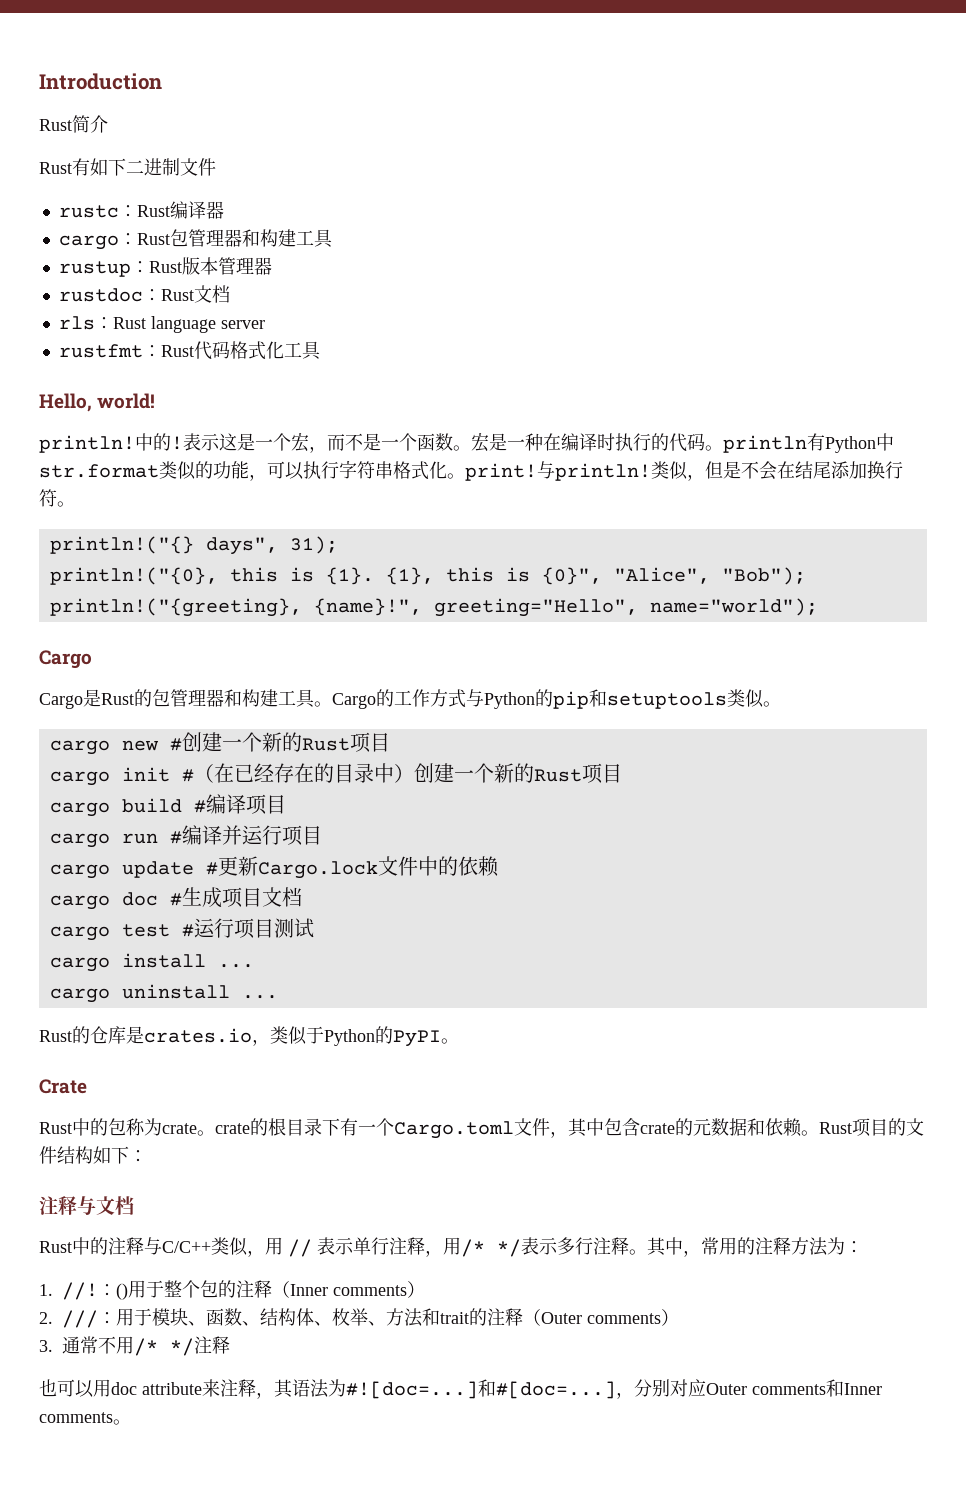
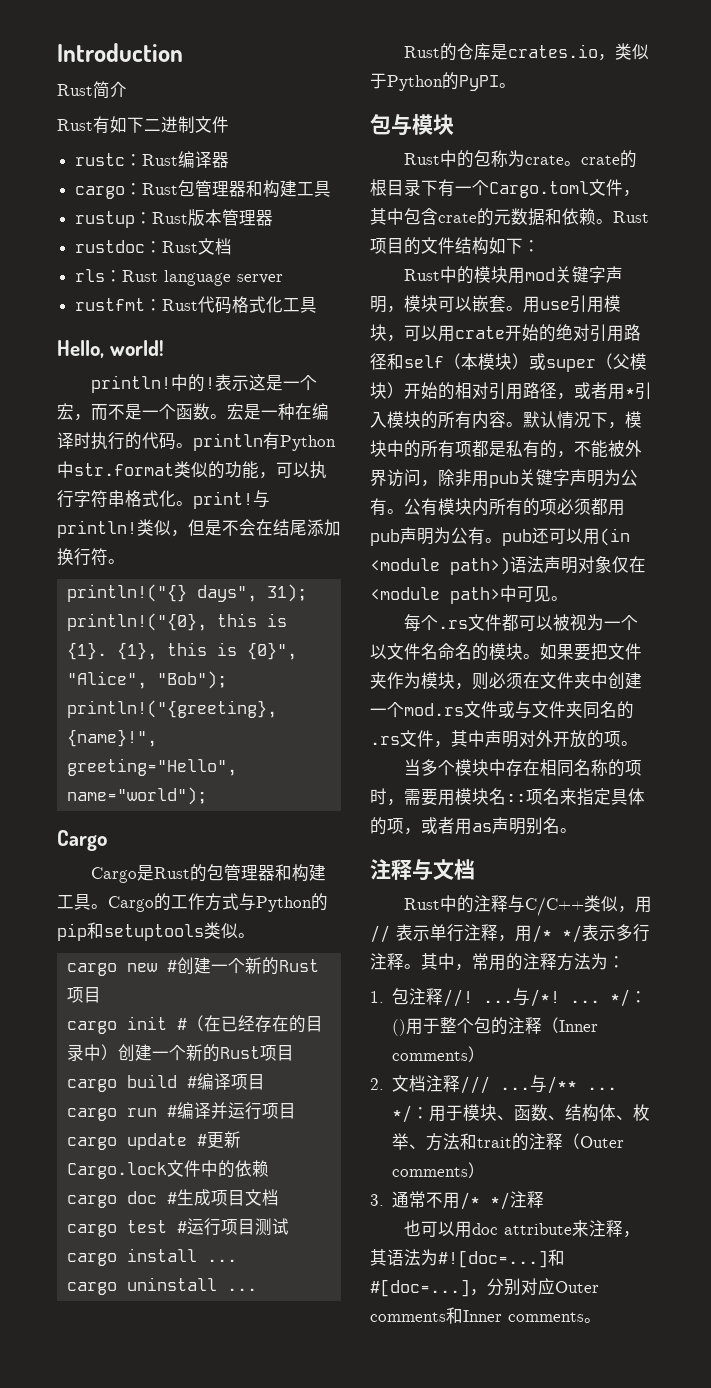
- Crate
+ 包与模块
+ Rust中的模块用mod关键字声明，模块可以嵌套。用use引用模块，可以用crate开始的绝对引用路径和self（本模块）或super（父模块）开始的相对引用路径，或者用*引入模块的所有内容。默认情况下，模块中的所有项都是私有的，不能被外界访问，除非用pub关键字声明为公有。公有模块内所有的项必须都用pub声明为公有。pub还可以用(in <module path>)语法声明对象仅在<module path>中可见。
+ 每个.rs文件都可以被视为一个以文件名命名的模块。如果要把文件夹作为模块，则必须在文件夹中创建一个mod.rs文件或与文件夹同名的.rs文件，其中声明对外开放的项。
+ 当多个模块中存在相同名称的项时，需要用模块名::项名来指定具体的项，或者用as声明别名。
- 1. //!：()用于整个包的注释（Inner comments）
+ 1.包注释//! ...与/*! ... */：()用于整个包的注释（Inner comments）
- 2. ///：用于模块、函数、结构体、枚举、方法和trait的注释（Outer comments）
+ 2.文档注释/// ...与/** ... */：用于模块、函数、结构体、枚举、方法和trait的注释（Outer comments）

